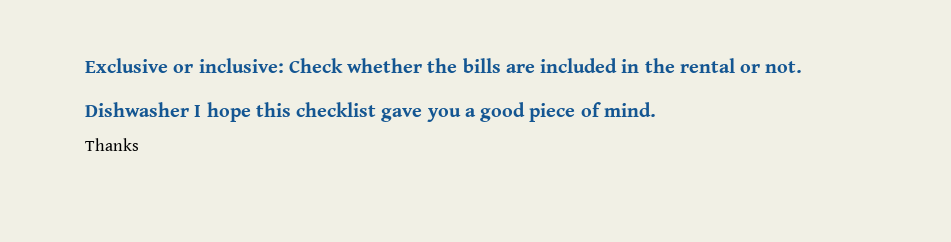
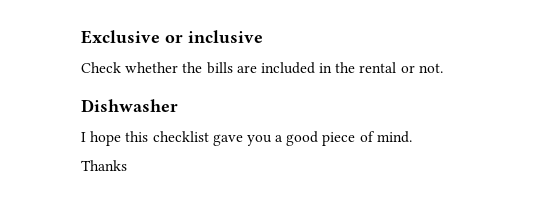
- Exclusive or inclusive: Check whether the bills are included in the rental or not.
+ Exclusive or inclusive
+ Check whether the bills are included in the rental or not.
- Dishwasher I hope this checklist gave you a good piece of mind.
+ Dishwasher
+ I hope this checklist gave you a good piece of mind.

